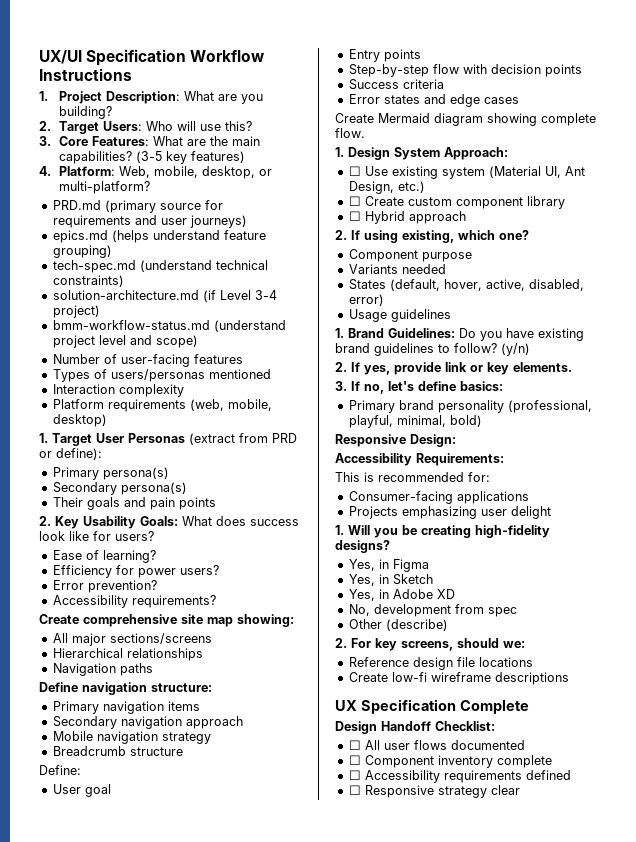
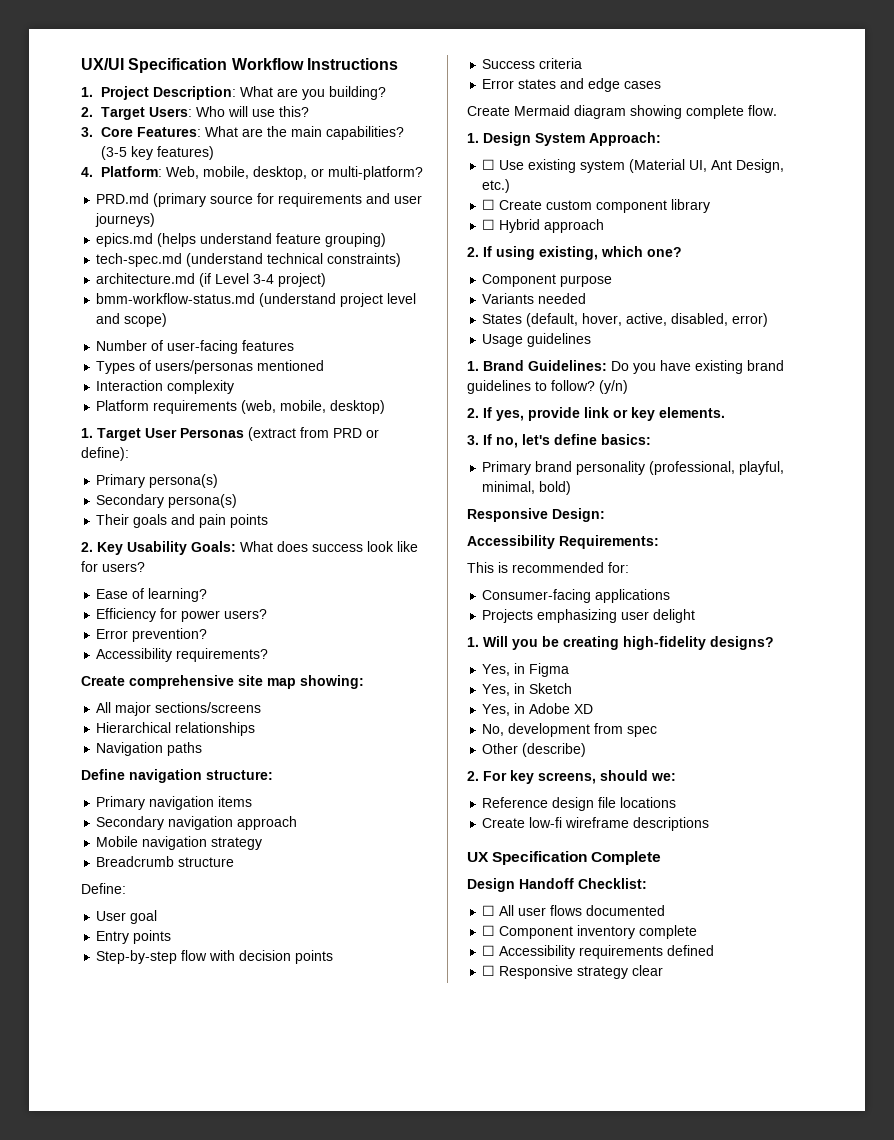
- solution-architecture.md (if Level 3-4 project)
+ architecture.md (if Level 3-4 project)

